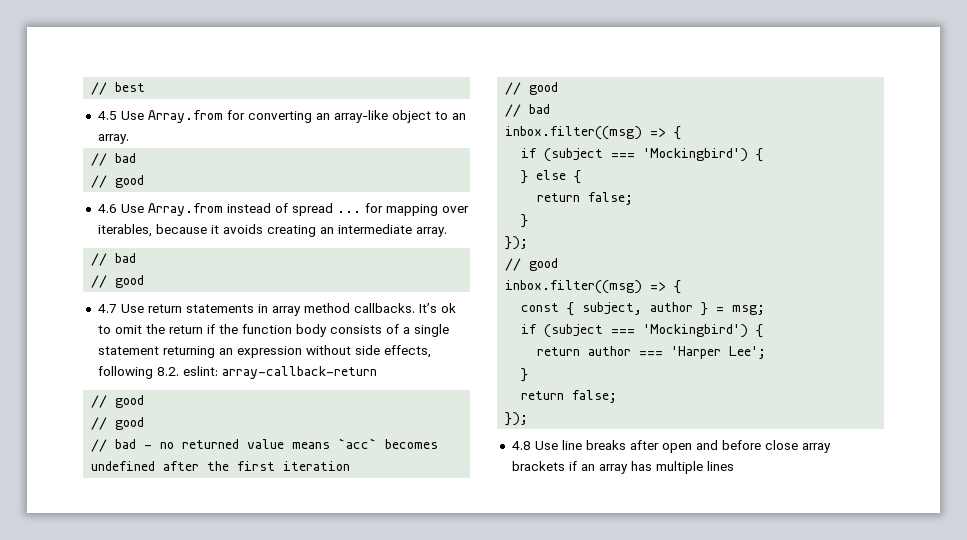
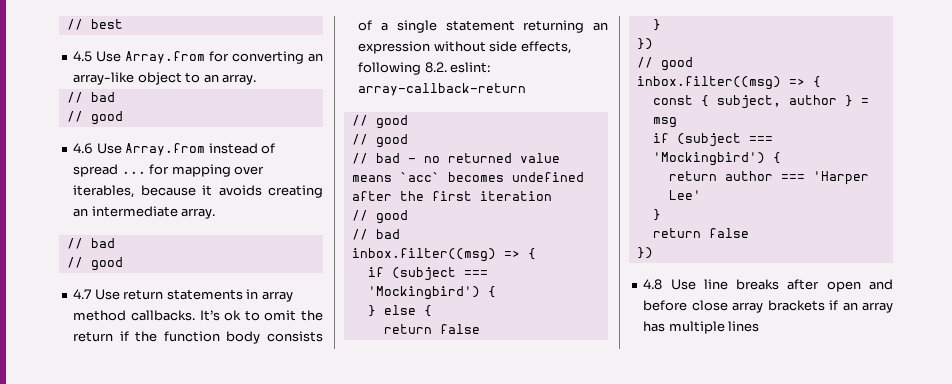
  } else {
- return false;
+ return false
  }
- });
+ })
- const { subject, author } = msg;
+ const { subject, author } = msg
- return author === 'Harper Lee';
+ return author === 'Harper Lee'
  }
- return false;
- });
+ return false
+ })

